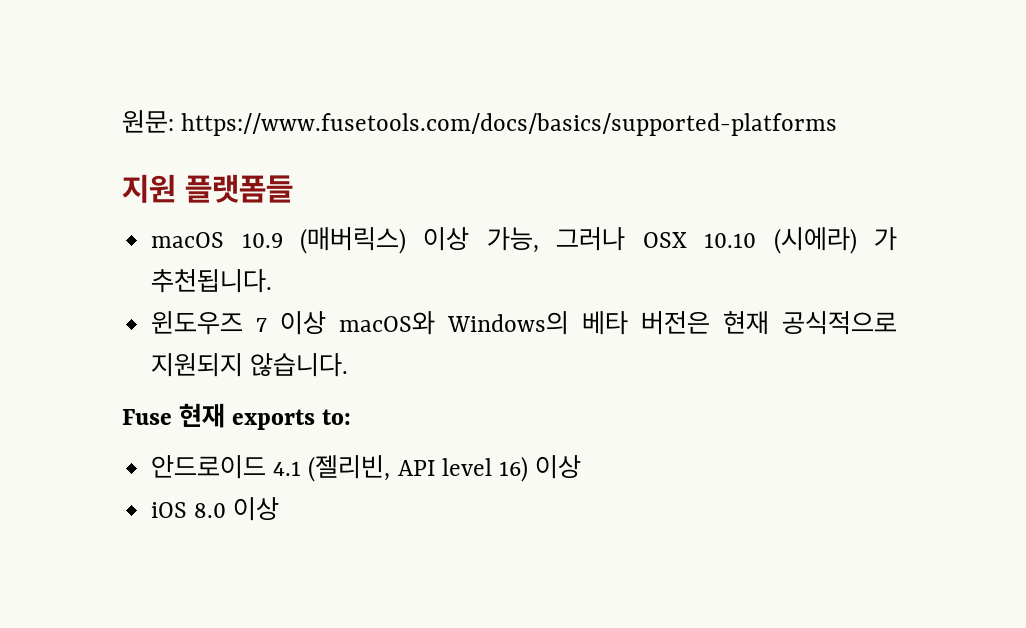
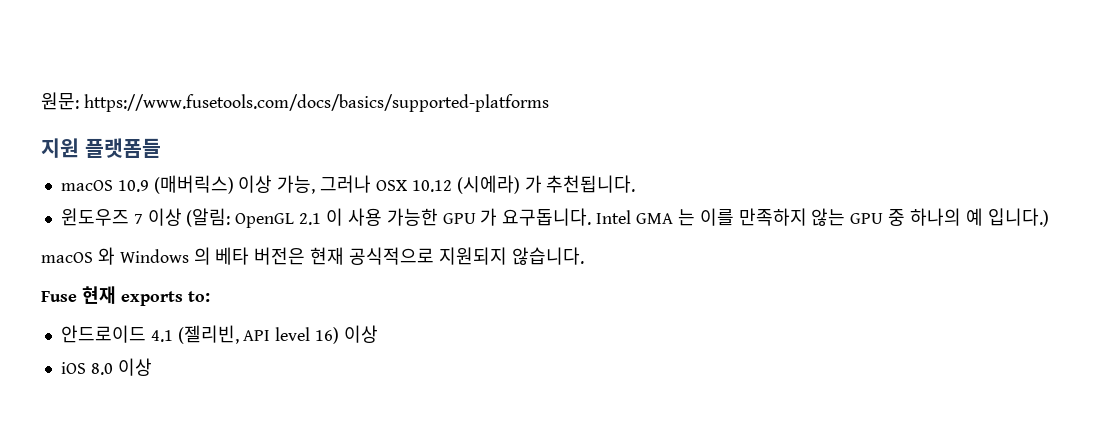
- macOS 10.9 (매버릭스) 이상 가능, 그러나 OSX 10.10 (시에라) 가 추천됩니다.
+ macOS 10.9 (매버릭스) 이상 가능, 그러나 OSX 10.12 (시에라) 가 추천됩니다.
- 윈도우즈 7 이상 macOS와 Windows의 베타 버전은 현재 공식적으로 지원되지 않습니다.
+ 윈도우즈 7 이상 (알림: OpenGL 2.1 이 사용 가능한 GPU 가 요구돕니다. Intel GMA 는 이를 만족하지 않는 GPU 중 하나의 예 입니다.)
+ macOS 와 Windows 의 베타 버전은 현재 공식적으로 지원되지 않습니다.

